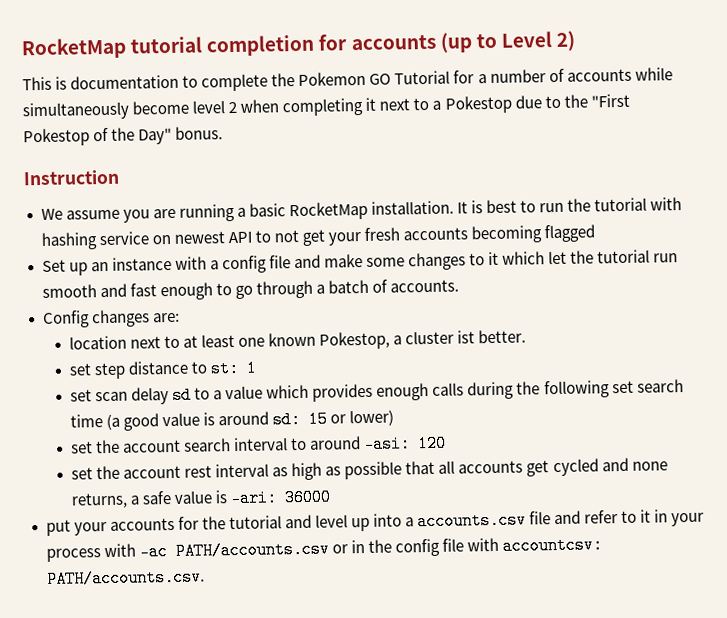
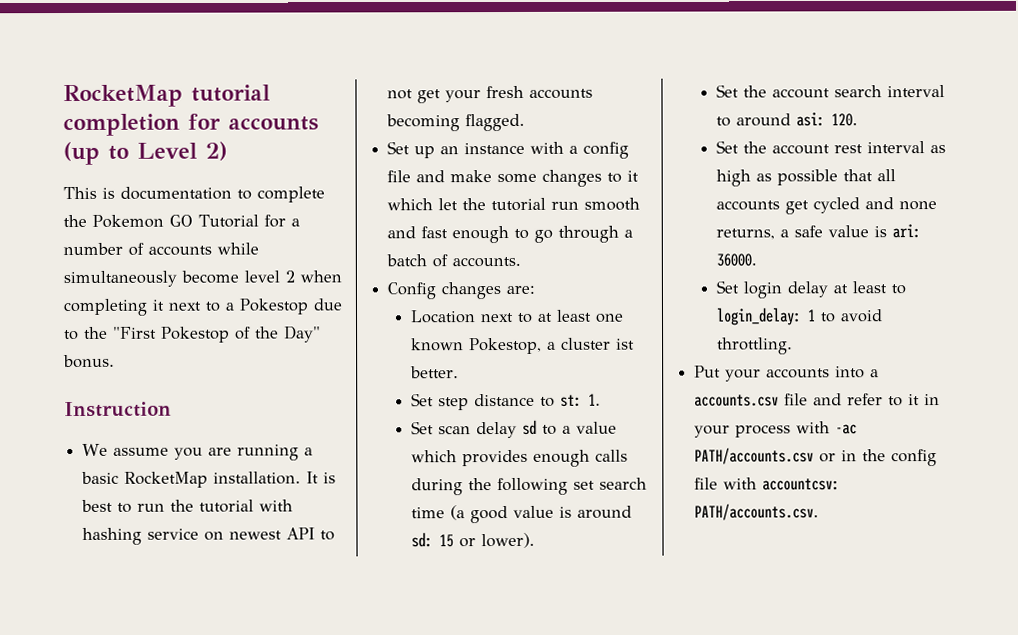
- It is best to run the tutorial with hashing service on newest API to not get your fresh accounts becoming flagged
+ It is best to run the tutorial with hashing service on newest API to not get your fresh accounts becoming flagged.
- location next to at least one known Pokestop, a cluster ist better.
+ Location next to at least one known Pokestop, a cluster ist better.
- set step distance to st:
+ Set step distance to st:
- 1
- set scan delay sd to a value which provides enough calls during the following set search time (a good value is around sd:
+ 1.
+ Set scan delay sd to a value which provides enough calls during the following set search time (a good value is around sd:
- 15 or lower)
- set the account search interval to around -asi: 120
- set the account rest interval as high as possible that all accounts get cycled and none returns, a safe value is -ari: 36000
- put your accounts for the tutorial and level up into a accounts.csv file and refer to it in your process with -ac PATH/accounts.csv or in the config file with accountcsv:
+ 15 or lower).
+ Set the account search interval to around asi: 120.
+ Set the account rest interval as high as possible that all accounts get cycled and none returns, a safe value is ari: 36000.
+ Set login delay at least to login_delay: 1 to avoid throttling.
+ Put your accounts into a accounts.csv file and refer to it in your process with -ac PATH/accounts.csv or in the config file with accountcsv:

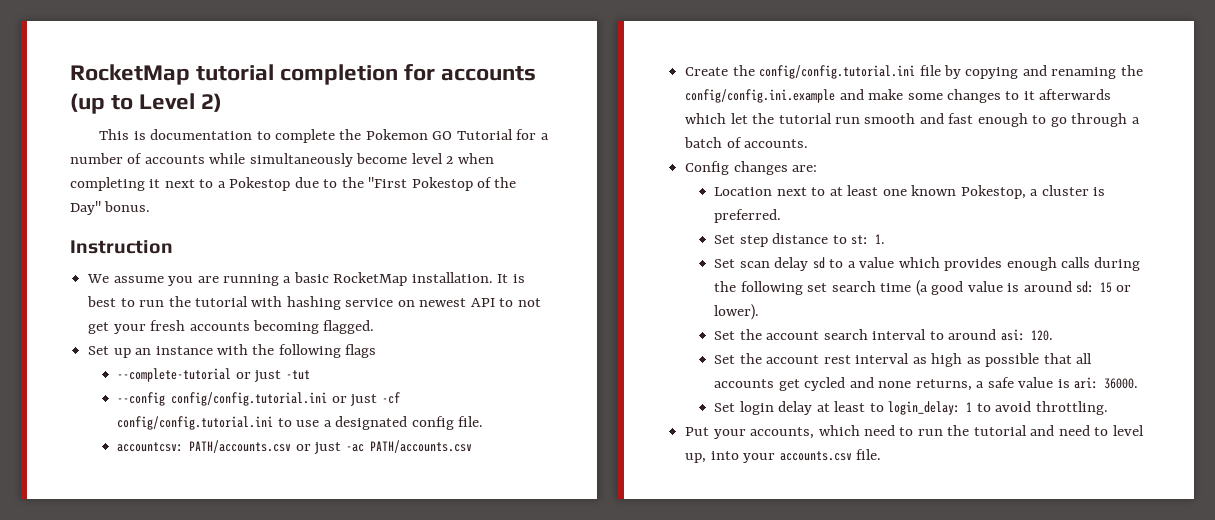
- Set up an instance with a config file and make some changes to it which let the tutorial run smooth and fast enough to go through a batch of accounts.
+ Set up an instance with the following flags
+ --complete-tutorial or just -tut
+ --config config/config.tutorial.ini or just -cf config/config.tutorial.ini to use a designated config file.
+ accountcsv: PATH/accounts.csv or just -ac PATH/accounts.csv
+ Create the config/config.tutorial.ini file by copying and renaming the config/config.ini.example and make some changes to it afterwards which let the tutorial run smooth and fast enough to go through a batch of accounts.
- Location next to at least one known Pokestop, a cluster ist better.
+ Location next to at least one known Pokestop, a cluster is preferred.
- Put your accounts into a accounts.csv file and refer to it in your process with -ac PATH/accounts.csv or in the config file with accountcsv: PATH/accounts.csv.
+ Put your accounts, which need to run the tutorial and need to level up, into your accounts.csv file.

